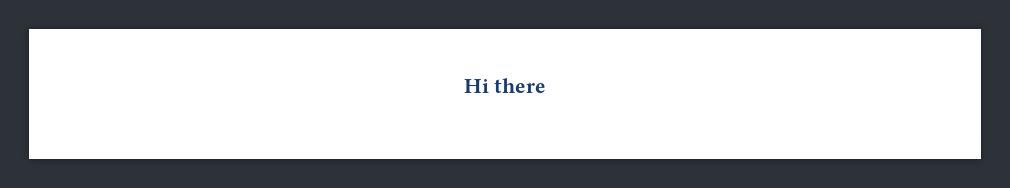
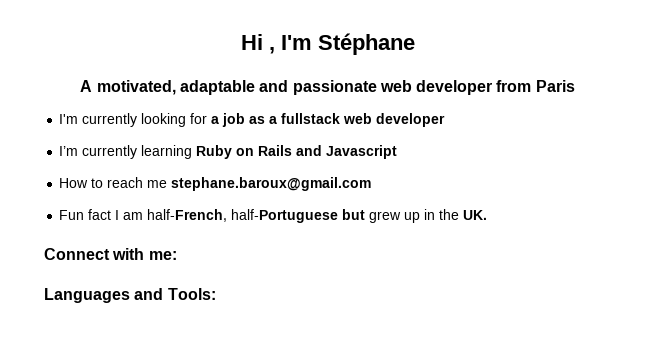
- Hi there
+ Hi , I'm Stéphane
+ A motivated, adaptable and passionate web developer from Paris
+ I'm currently looking for a job as a fullstack web developer
+ I’m currently learning Ruby on Rails and Javascript
+ How to reach me stephane.baroux@gmail.com
+ Fun fact I am half-French, half-Portuguese but grew up in the UK.
+ Connect with me:
+ Languages and Tools:

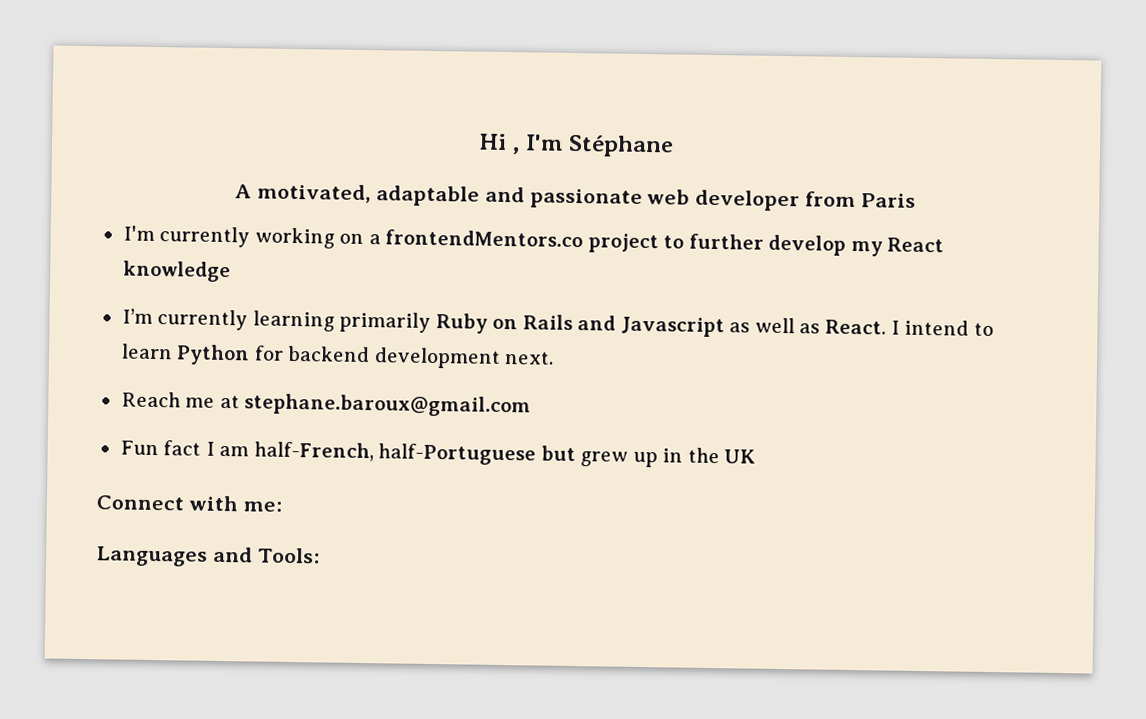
- I'm currently looking for a job as a fullstack web developer
+ I'm currently working on a frontendMentors.co project to further develop my React knowledge
- I’m currently learning Ruby on Rails and Javascript
- How to reach me stephane.baroux@gmail.com
+ I’m currently learning primarily Ruby on Rails and Javascript as well as React. I intend to learn Python for backend development next.
+ Reach me at stephane.baroux@gmail.com
- Fun fact I am half-French, half-Portuguese but grew up in the UK.
+ Fun fact I am half-French, half-Portuguese but grew up in the UK

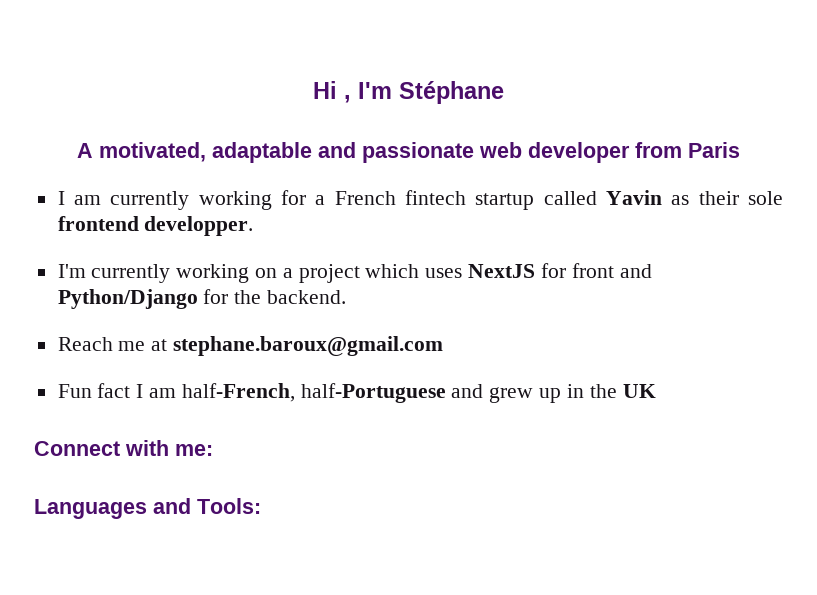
+ I am currently working for a French fintech startup called Yavin as their sole frontend developper.
- I'm currently working on a frontendMentors.co project to further develop my React knowledge
- I’m currently learning primarily Ruby on Rails and Javascript as well as React. I intend to learn Python for backend development next.
+ I'm currently working on a project which uses NextJS for front and Python/Django for the backend.
- Fun fact I am half-French, half-Portuguese but grew up in the UK
+ Fun fact I am half-French, half-Portuguese and grew up in the UK

